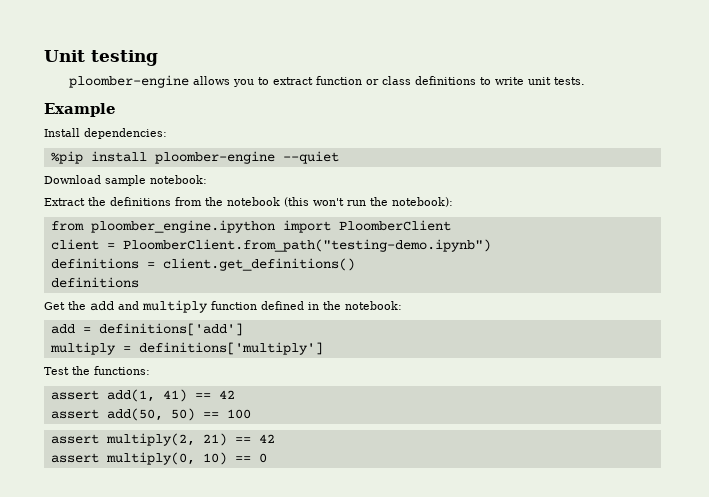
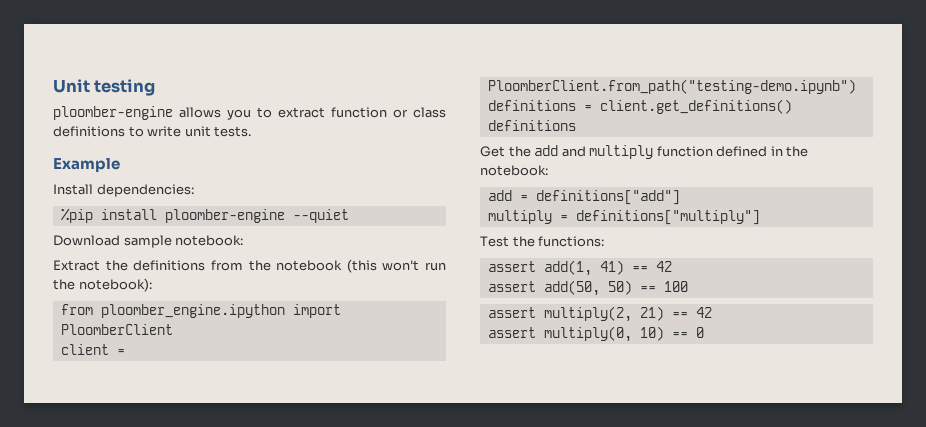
- add = definitions['add']
+ add = definitions["add"]
- multiply = definitions['multiply']
+ multiply = definitions["multiply"]

